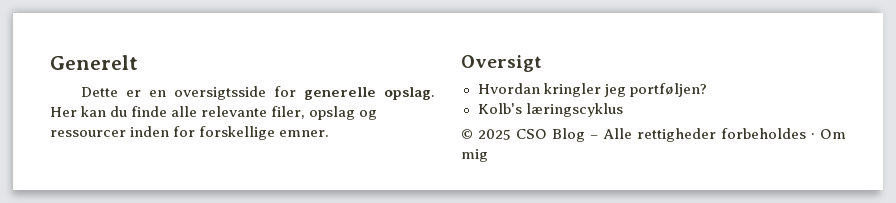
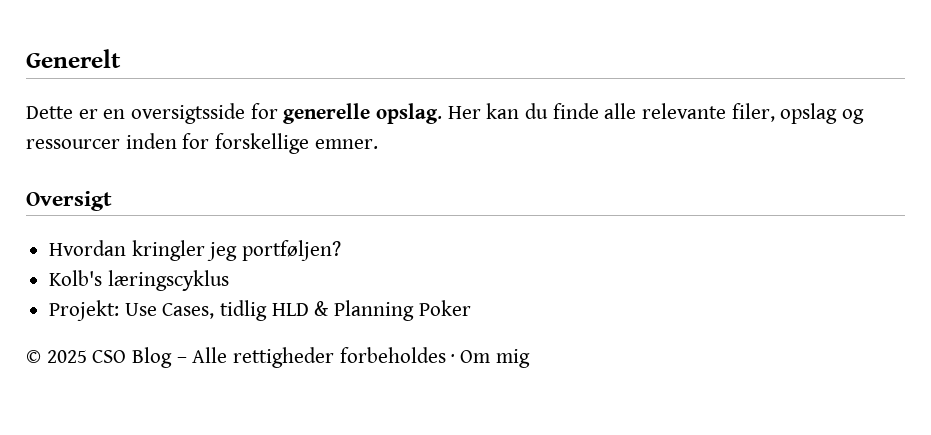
+ Projekt: Use Cases, tidlig HLD & Planning Poker

